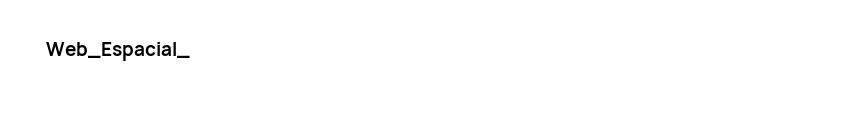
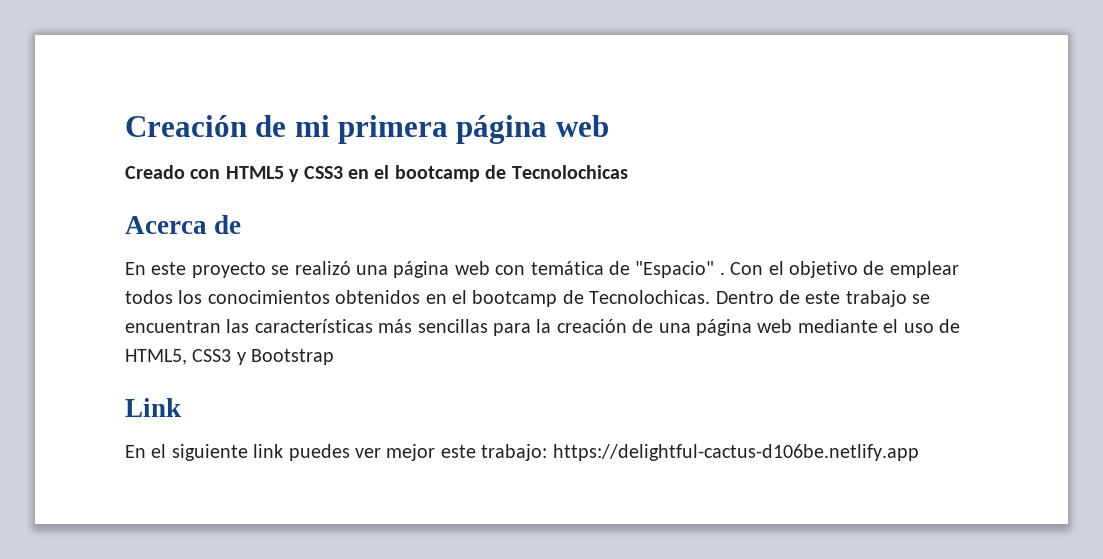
- Web_Espacial_
+ Creación de mi primera página web
+ Creado con HTML5 y CSS3 en el bootcamp de Tecnolochicas
+ Acerca de
+ En este proyecto se realizó una página web con temática de "Espacio" . Con el objetivo de emplear todos los conocimientos obtenidos en el bootcamp de Tecnolochicas. Dentro de este trabajo se encuentran las características más sencillas para la creación de una página web mediante el uso de HTML5, CSS3 y Bootstrap
+ Link
+ En el siguiente link puedes ver mejor este trabajo: https://delightful-cactus-d106be.netlify.app

